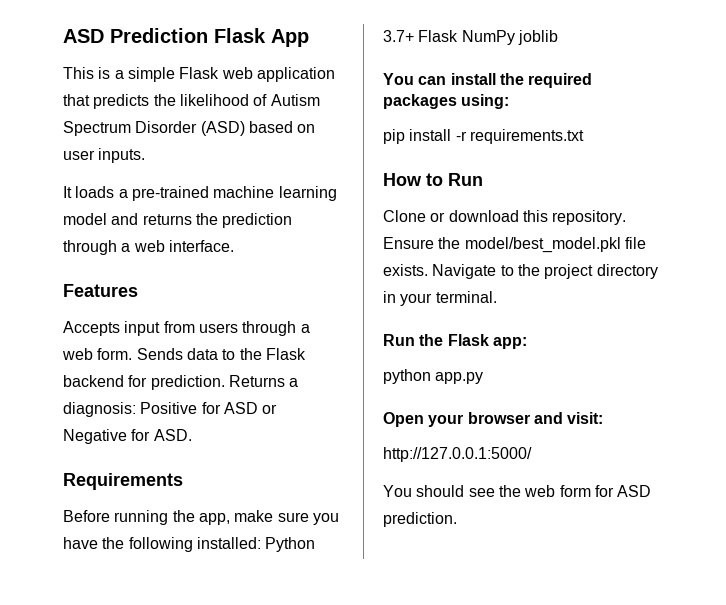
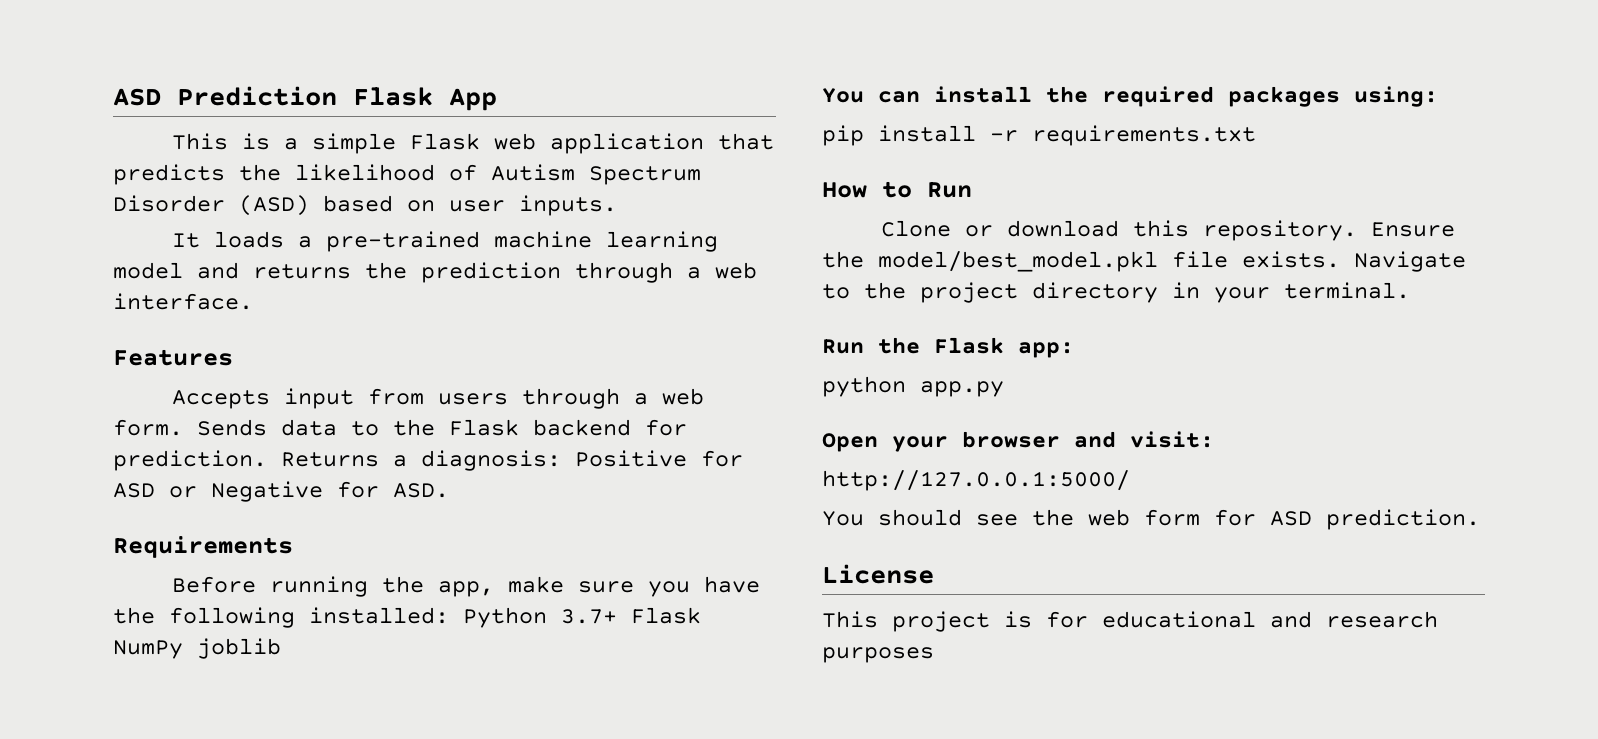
+ License
+ This project is for educational and research purposes

